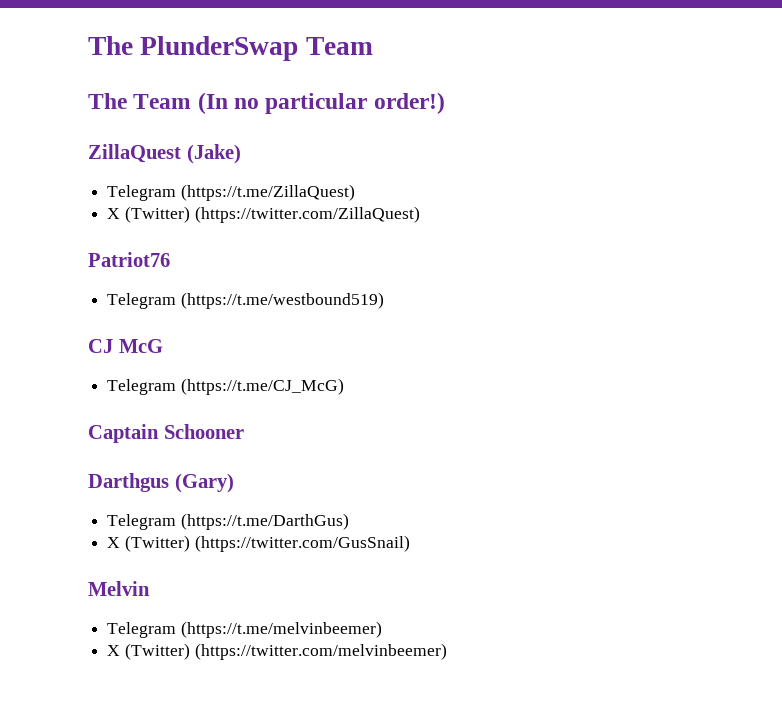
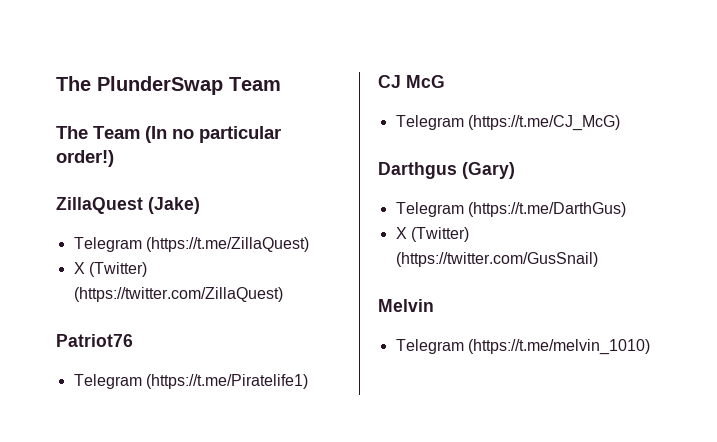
- Telegram (https://t.me/westbound519)
+ Telegram (https://t.me/Piratelife1)
- Captain Schooner
- Telegram (https://t.me/melvinbeemer)
- X (Twitter) (https://twitter.com/melvinbeemer)
+ Telegram (https://t.me/melvin_1010)

